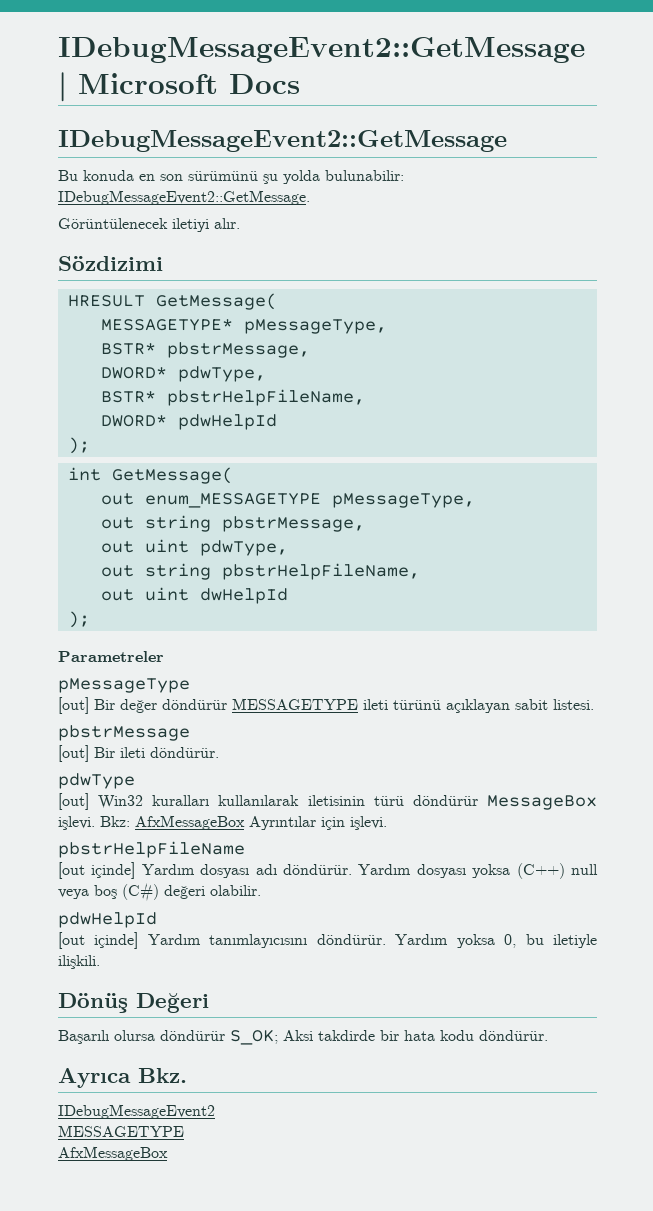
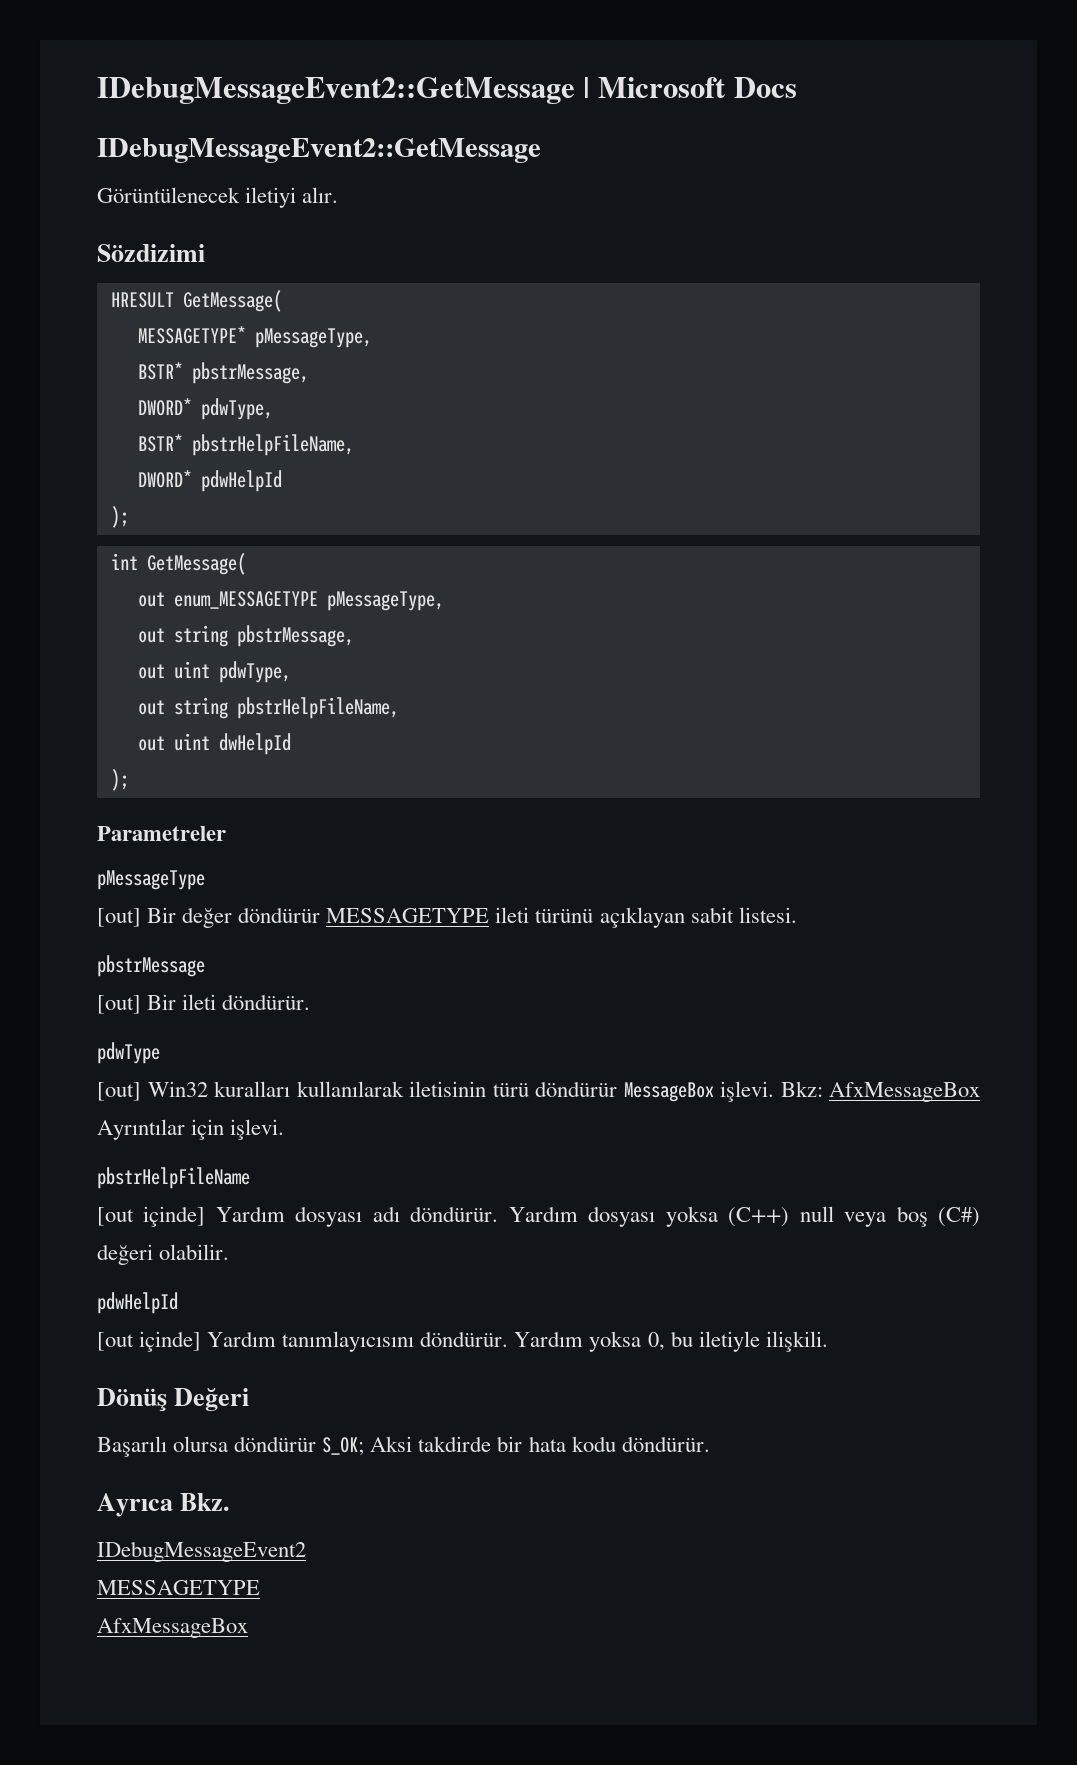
- Bu konuda en son sürümünü şu yolda bulunabilir: IDebugMessageEvent2::GetMessage.

